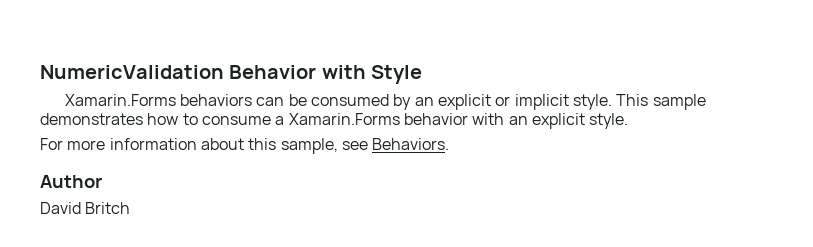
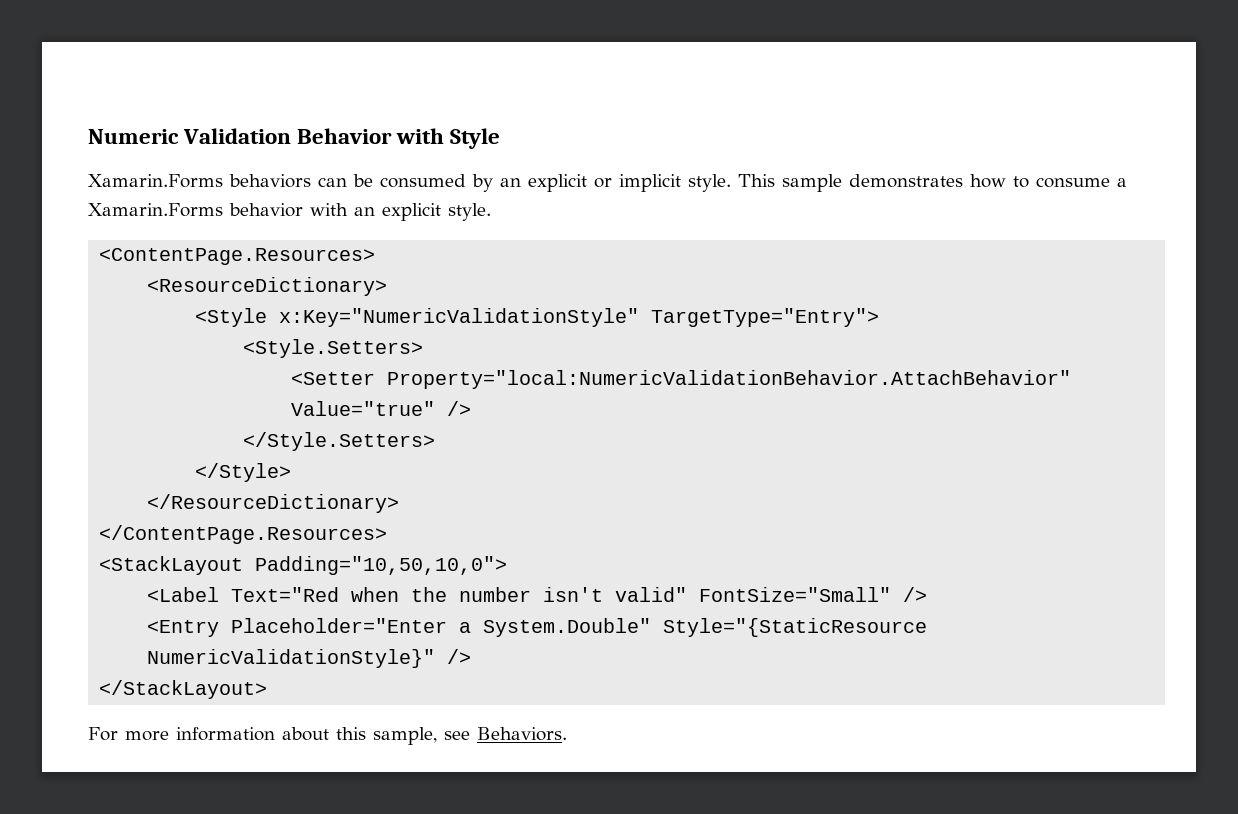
- NumericValidation Behavior with Style
+ Numeric Validation Behavior with Style
+ <ContentPage.Resources>
+ <ResourceDictionary>
+ <Style x:Key="NumericValidationStyle" TargetType="Entry">
+ <Style.Setters>
+ <Setter Property="local:NumericValidationBehavior.AttachBehavior" Value="true" />
+ </Style.Setters>
+ </Style>
+ </ResourceDictionary>
+ </ContentPage.Resources>
+ <StackLayout Padding="10,50,10,0">
+ <Label Text="Red when the number isn't valid" FontSize="Small" />
+ <Entry Placeholder="Enter a System.Double" Style="{StaticResource NumericValidationStyle}" />
+ </StackLayout>
- Author
- David Britch

